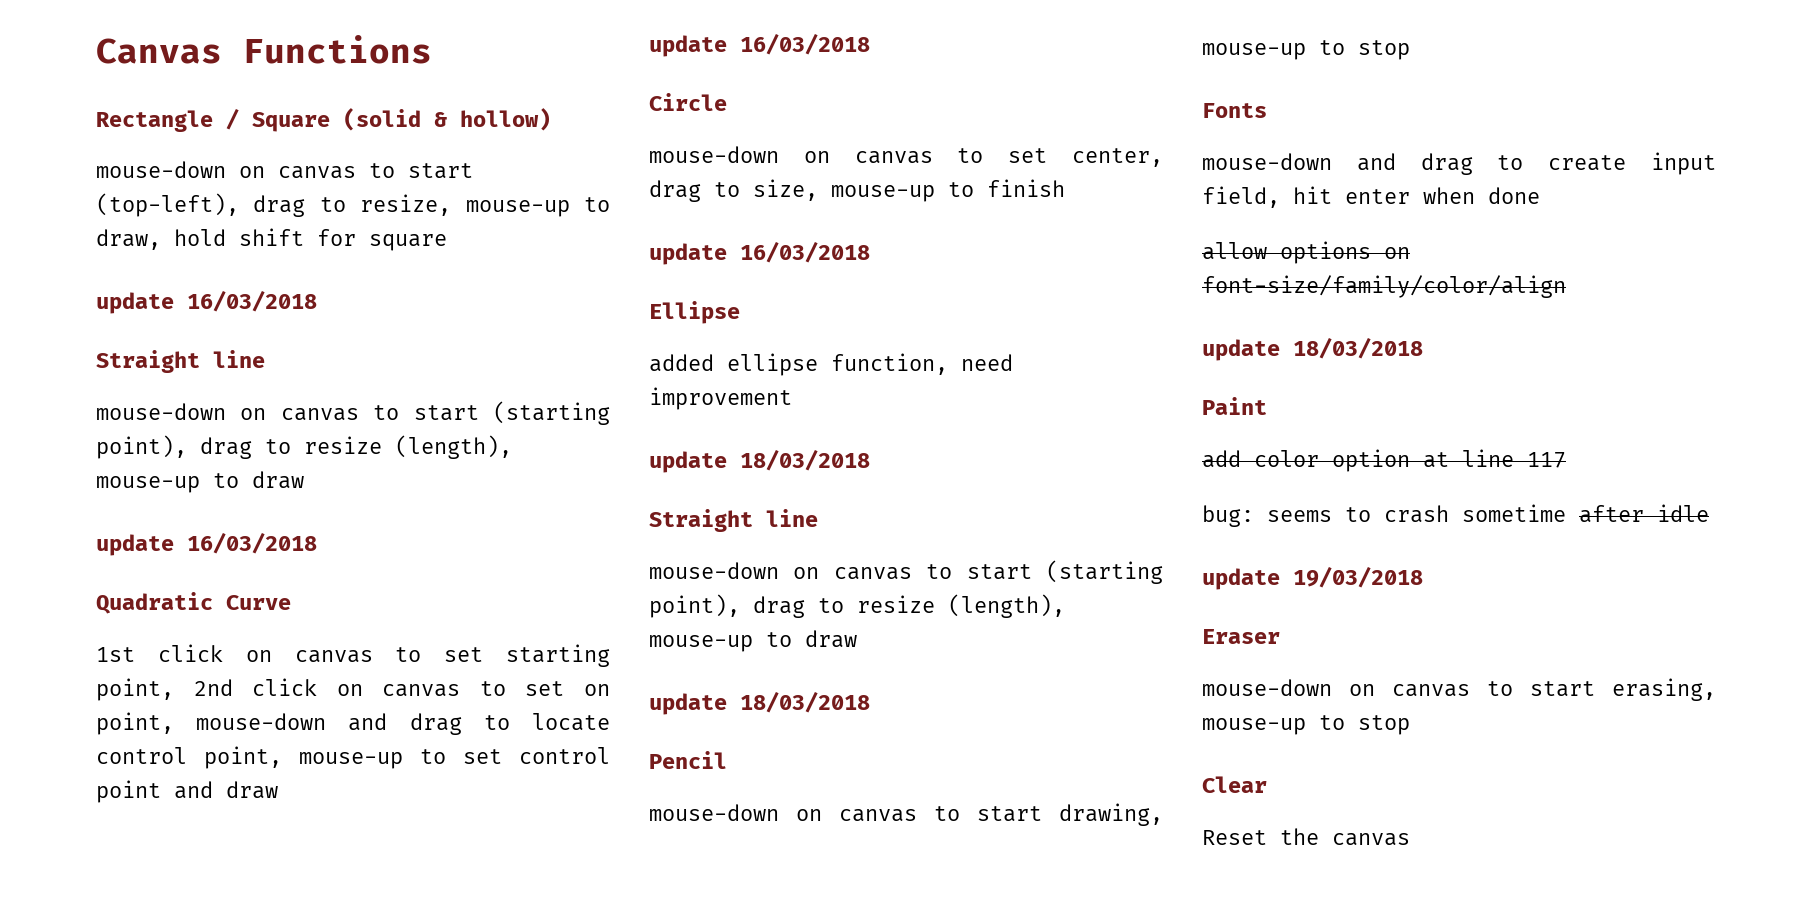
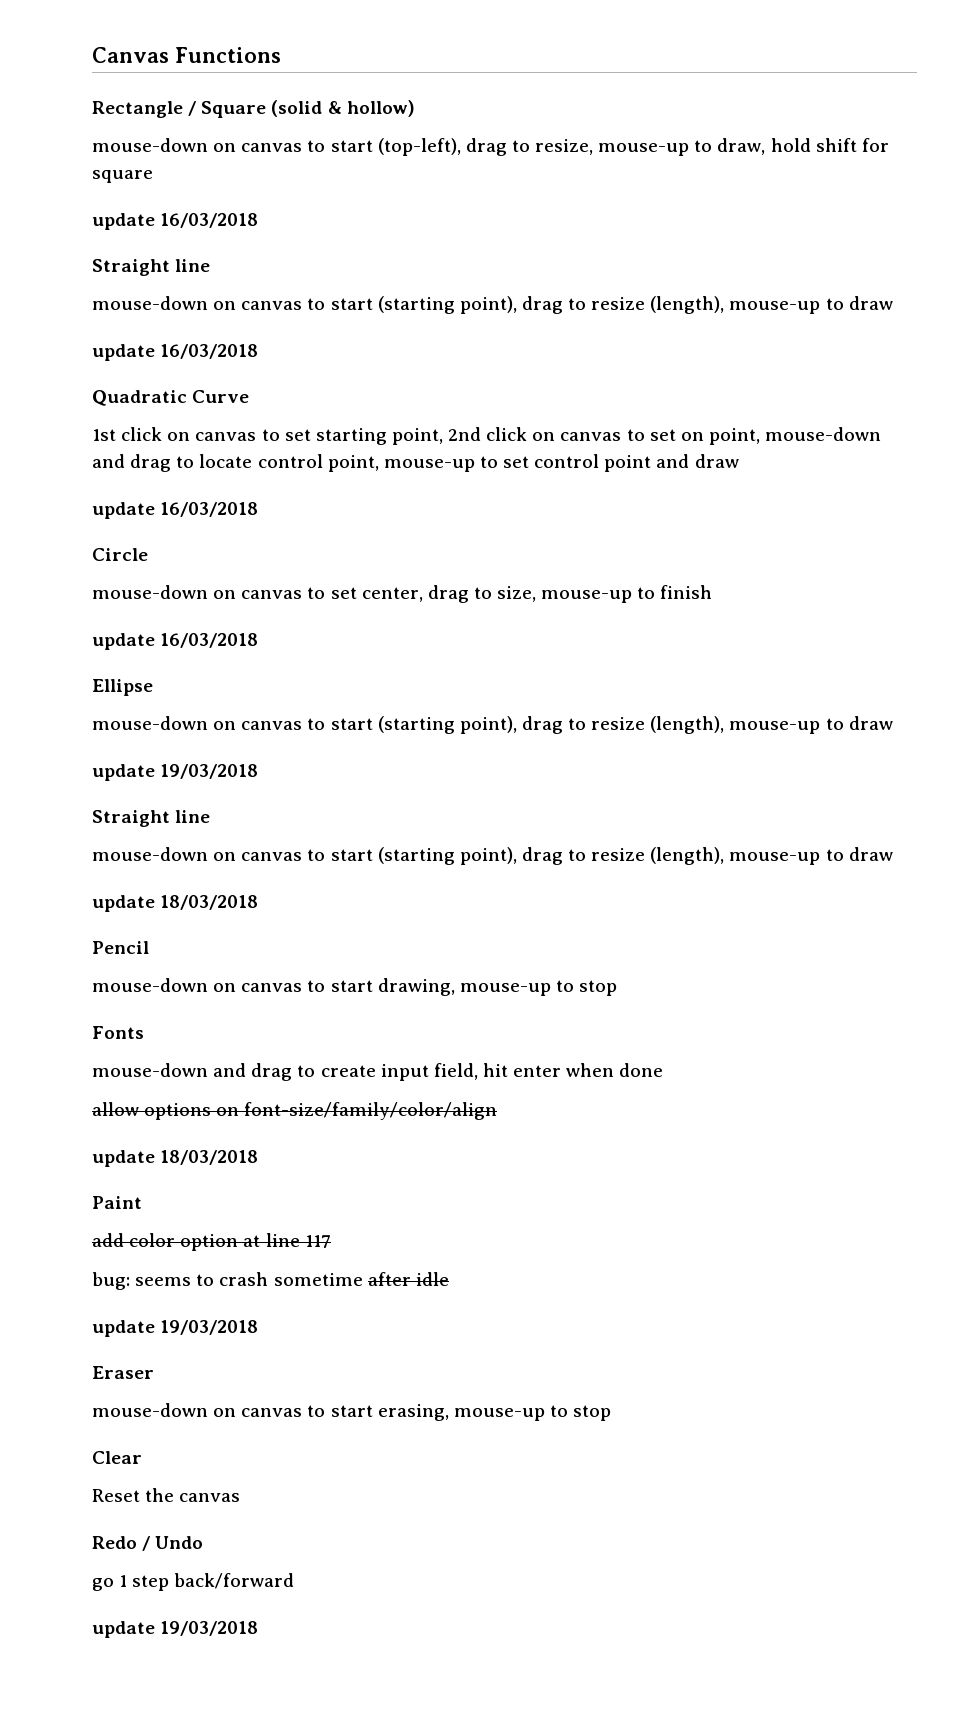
  Ellipse
- added ellipse function, need improvement
- update 18/03/2018
+ mouse-down on canvas to start (starting point), drag to resize (length), mouse-up to draw
+ update 19/03/2018
+ Redo / Undo
+ go 1 step back/forward
+ update 19/03/2018

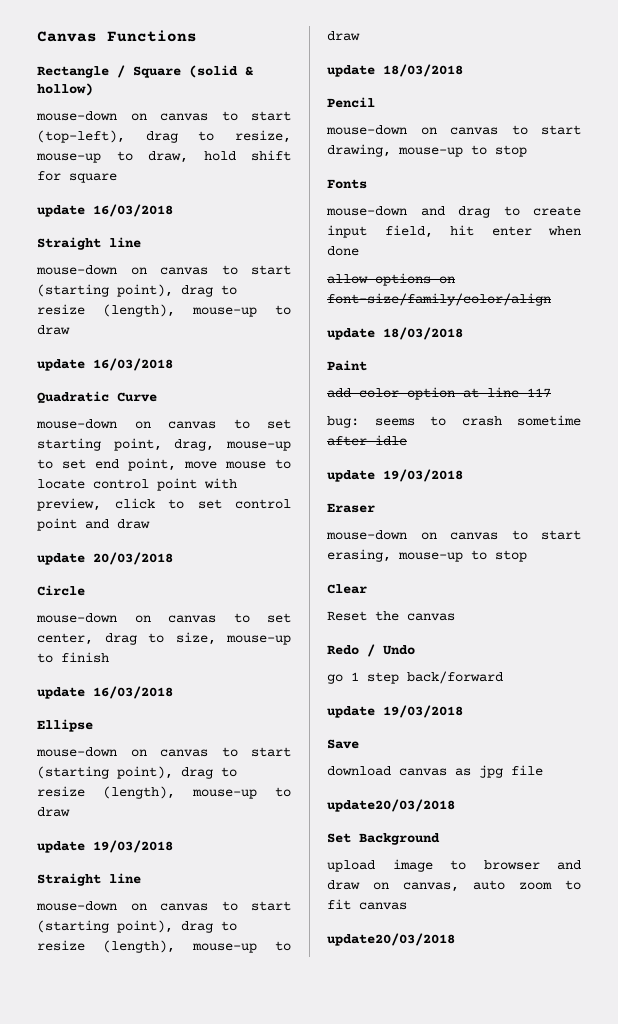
- 1st click on canvas to set starting point, 2nd click on canvas to set on point, mouse-down and drag to locate control point, mouse-up to set control point and draw
- update 16/03/2018
+ mouse-down on canvas to set starting point, drag, mouse-up to set end point, move mouse to locate control point with preview, click to set control point and draw
+ update 20/03/2018
+ Save
+ download canvas as jpg file
+ update20/03/2018
+ Set Background
+ upload image to browser and draw on canvas, auto zoom to fit canvas
+ update20/03/2018

